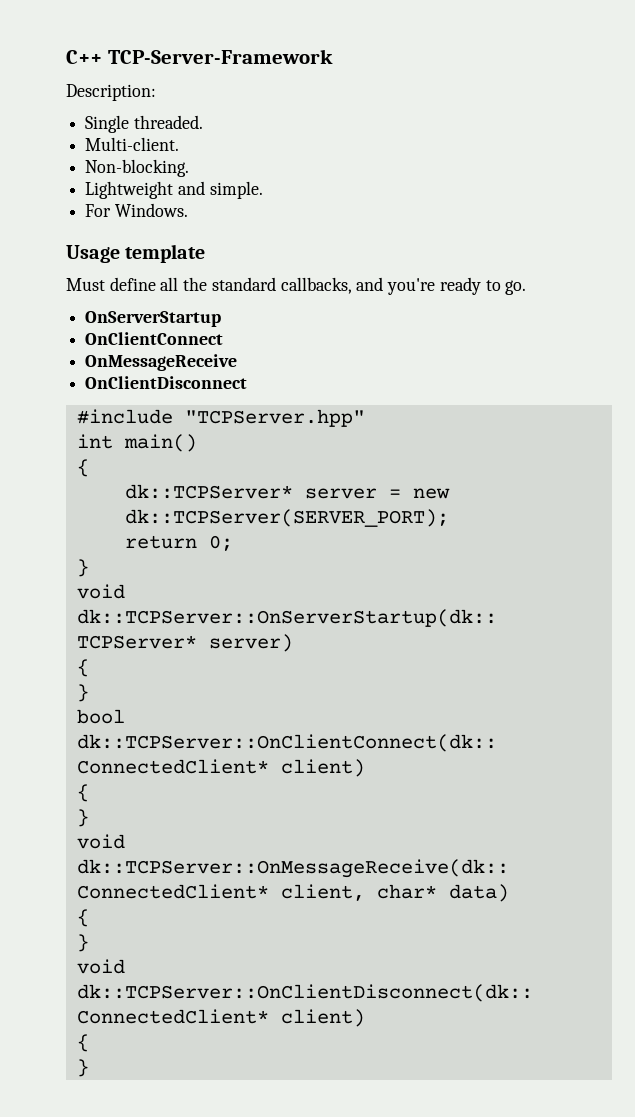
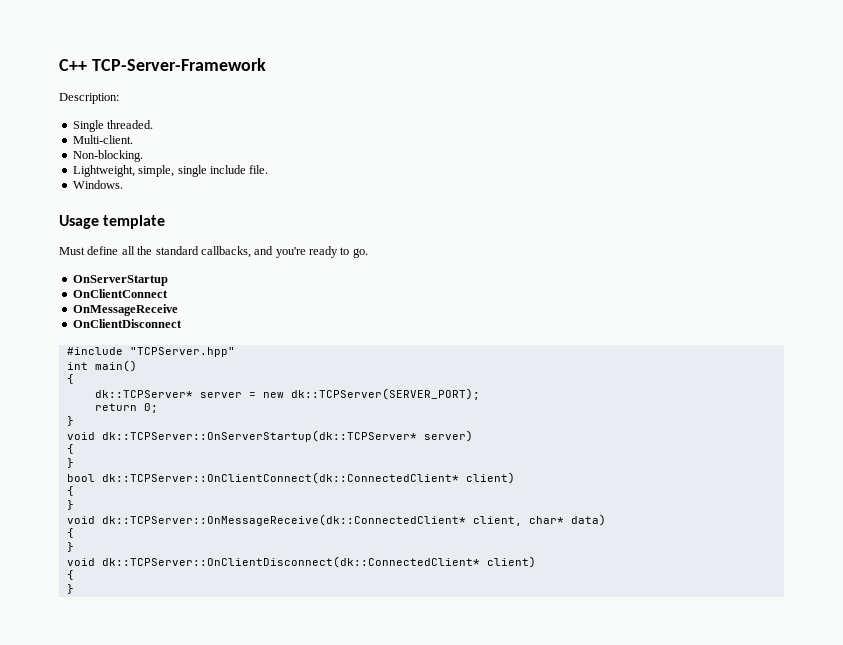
- Lightweight and simple.
- For Windows.
+ Lightweight, simple, single include file.
+ Windows.

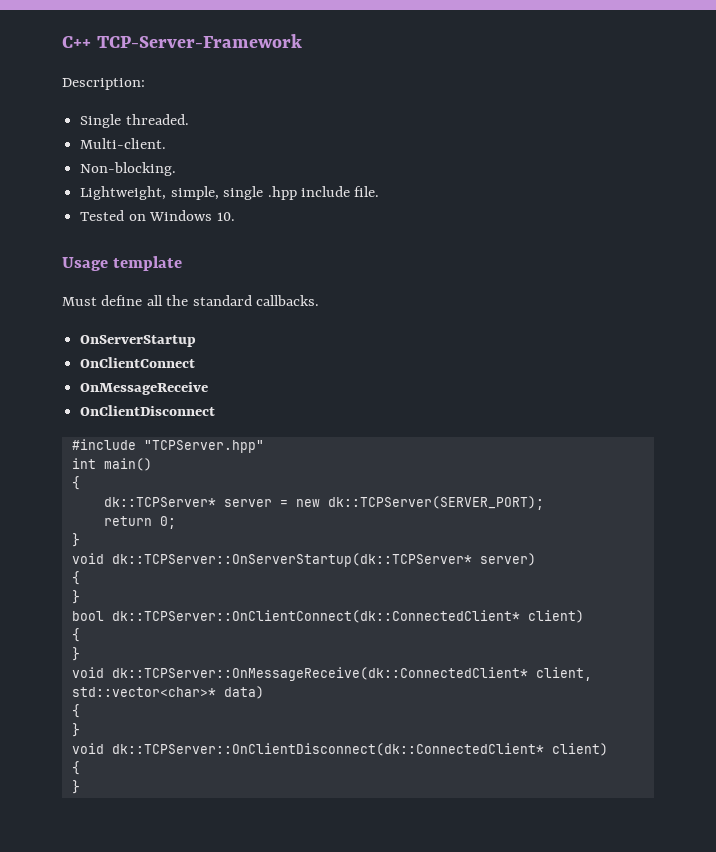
- Lightweight, simple, single include file.
+ Lightweight, simple, single .hpp include file.
- Windows.
+ Tested on Windows 10.
- Must define all the standard callbacks, and you're ready to go.
+ Must define all the standard callbacks.
- void dk::TCPServer::OnMessageReceive(dk::ConnectedClient* client, char* data)
+ void dk::TCPServer::OnMessageReceive(dk::ConnectedClient* client, std::vector<char>* data)

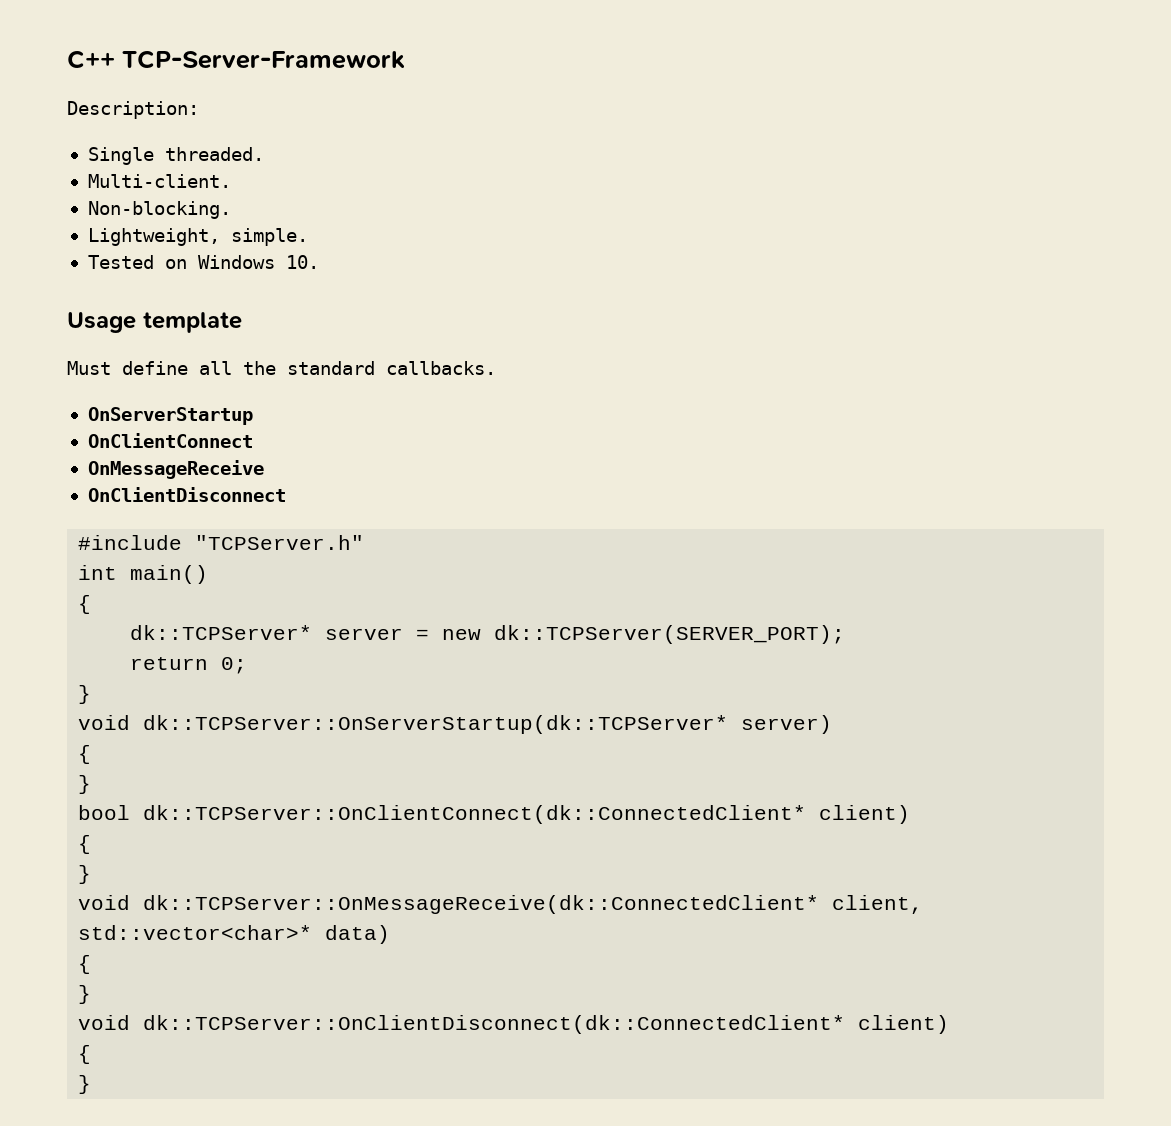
- Lightweight, simple, single .hpp include file.
+ Lightweight, simple.
- #include "TCPServer.hpp"
+ #include "TCPServer.h"

